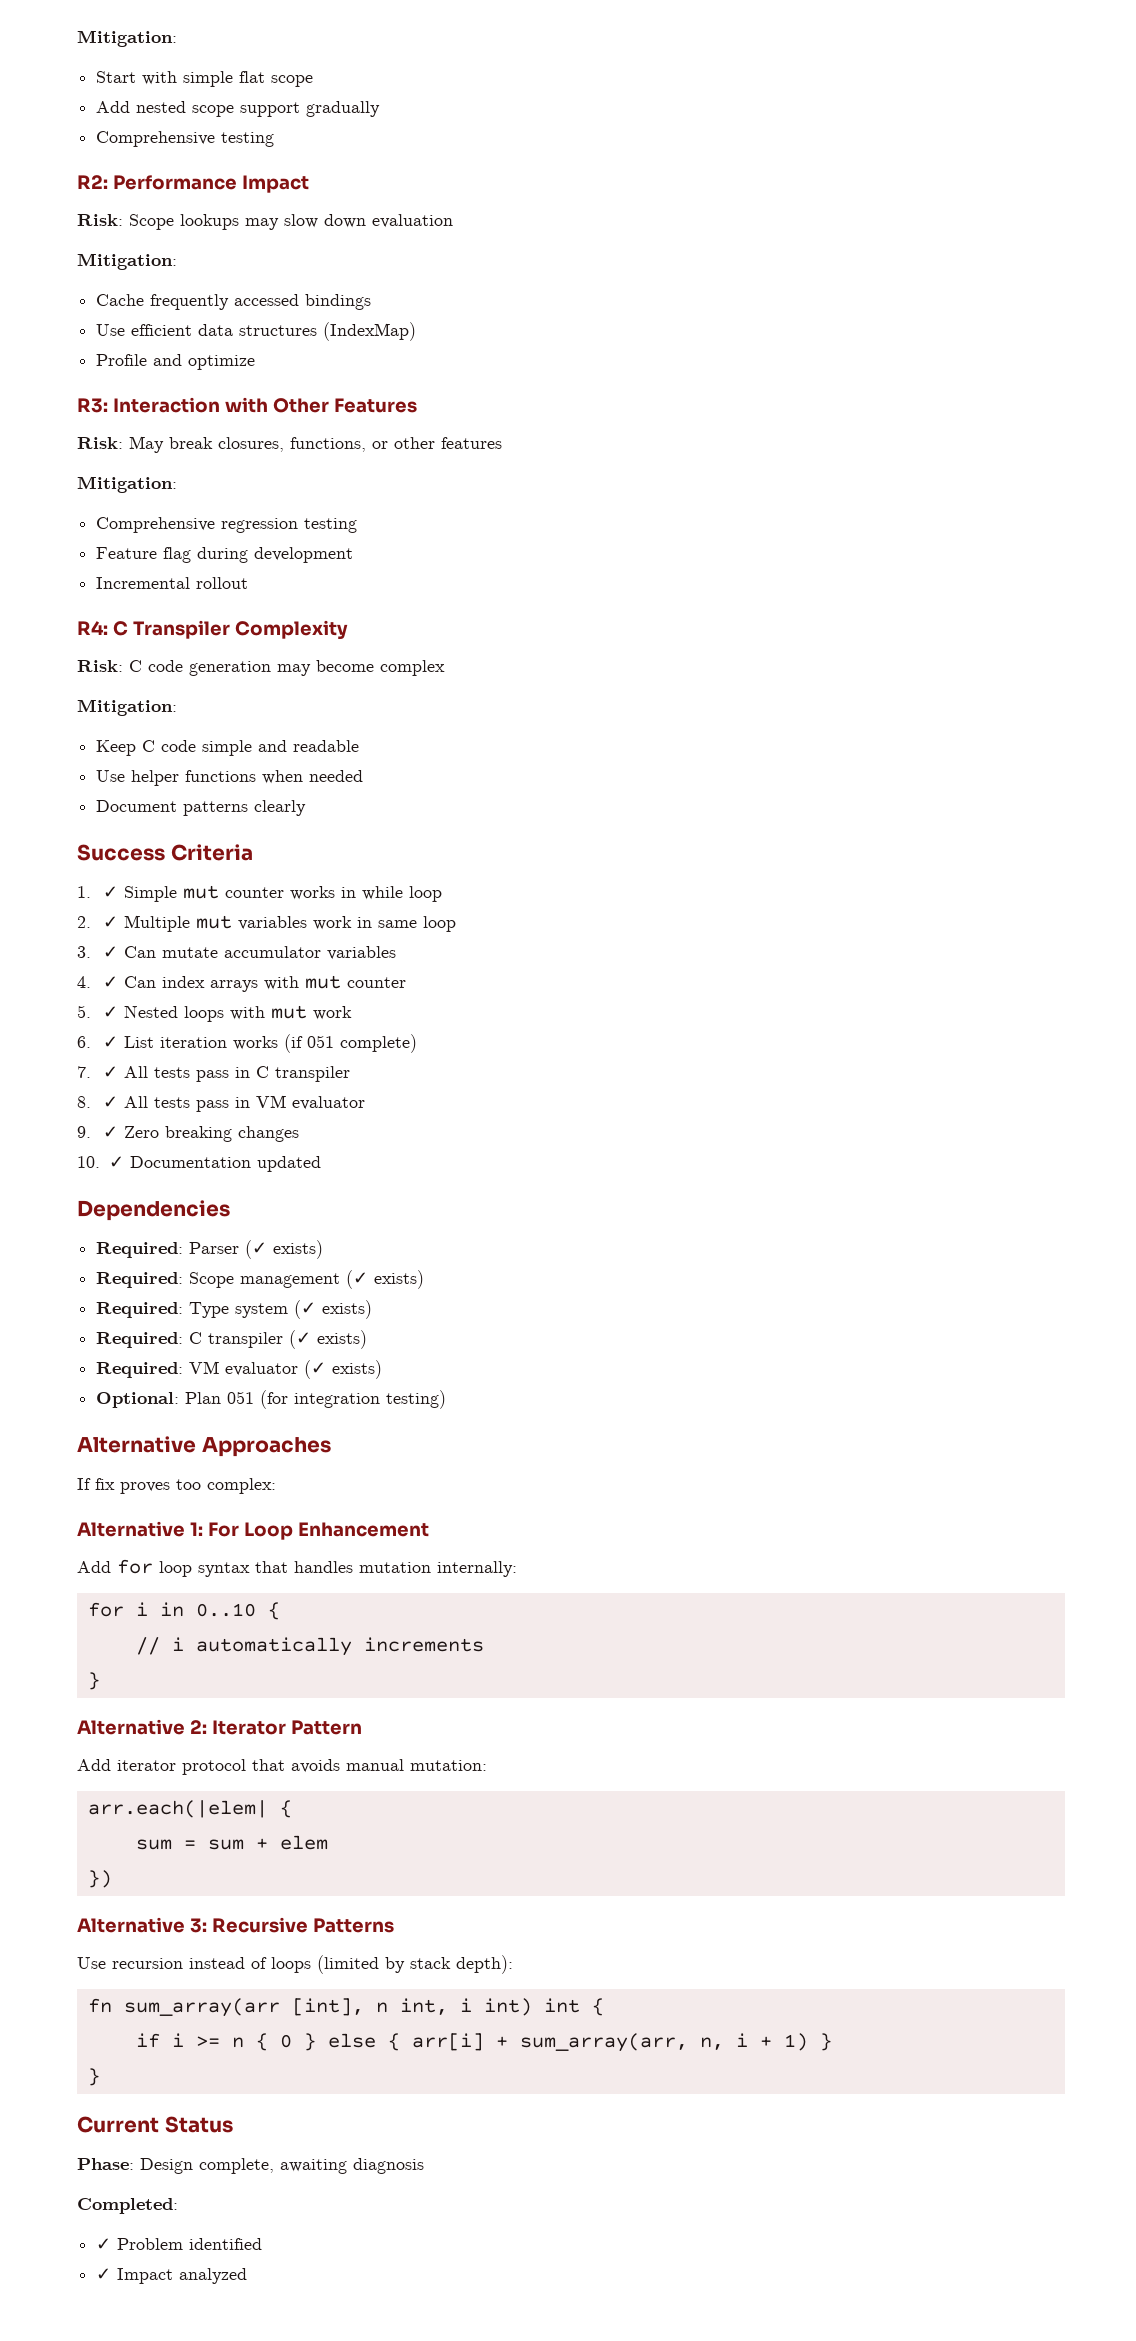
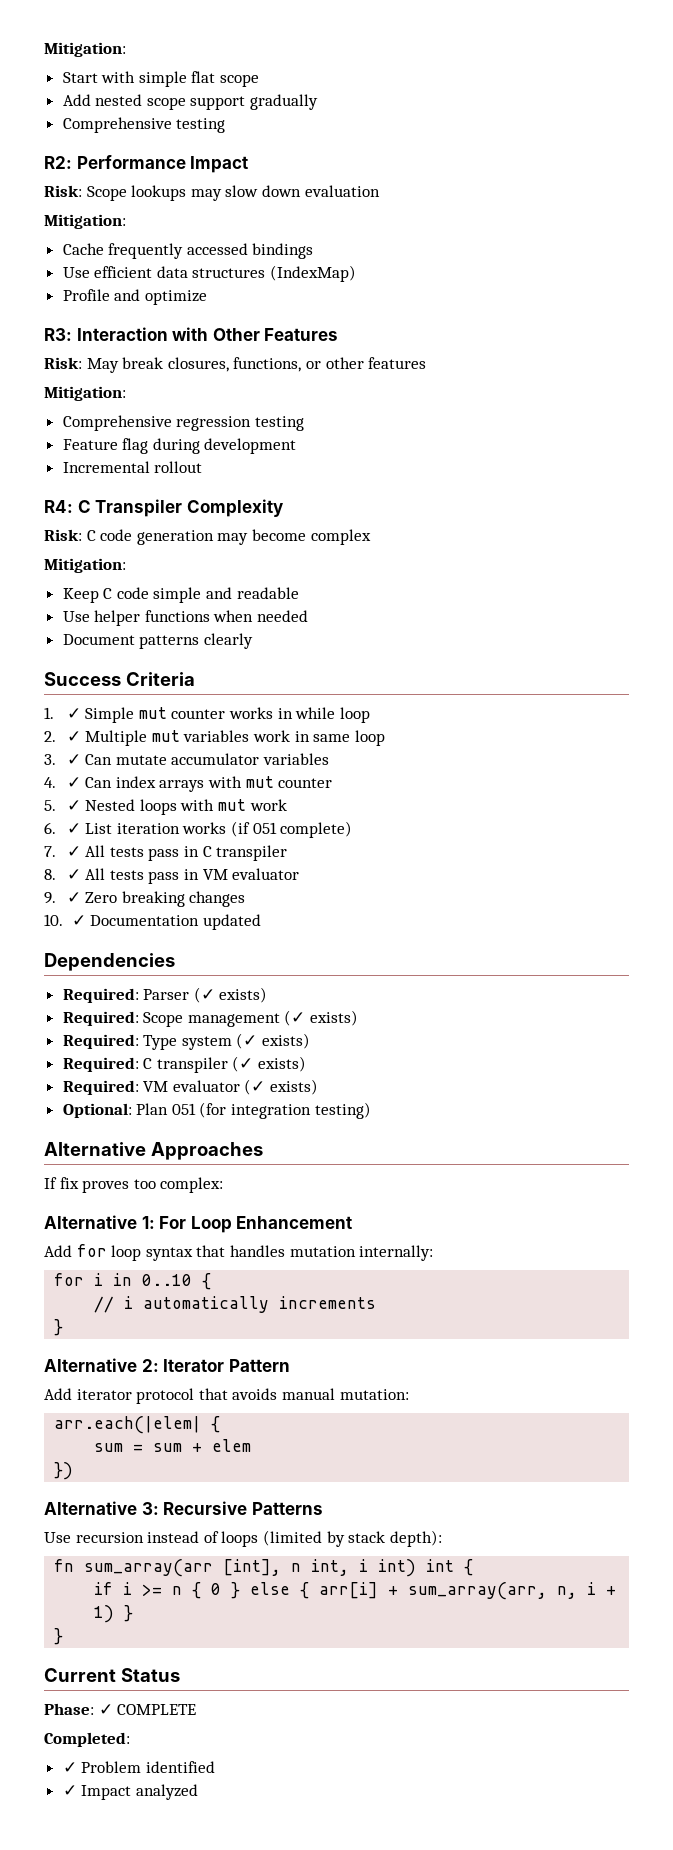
- Phase: Design complete, awaiting diagnosis
+ Phase: ✓ COMPLETE

